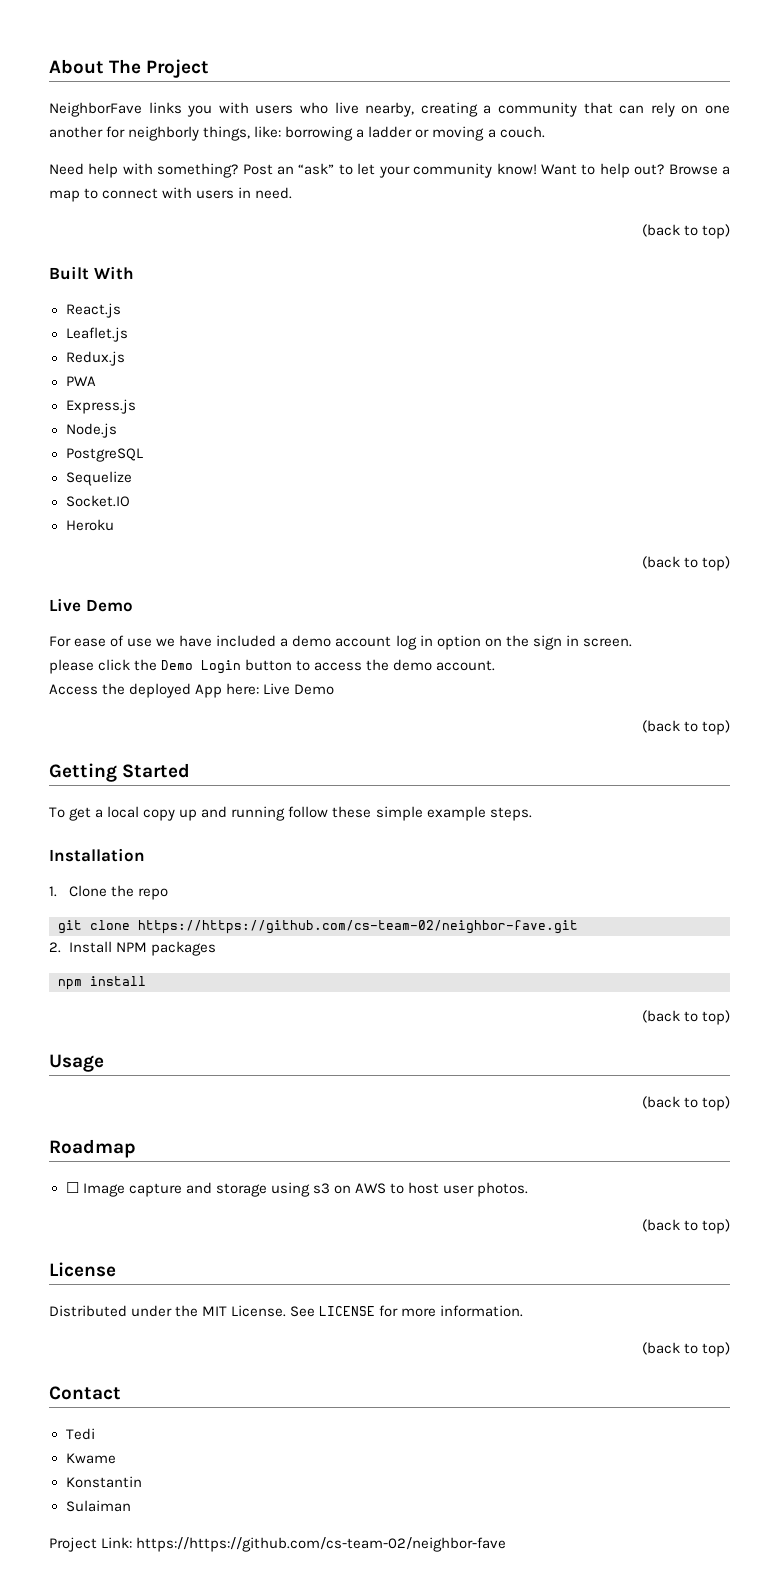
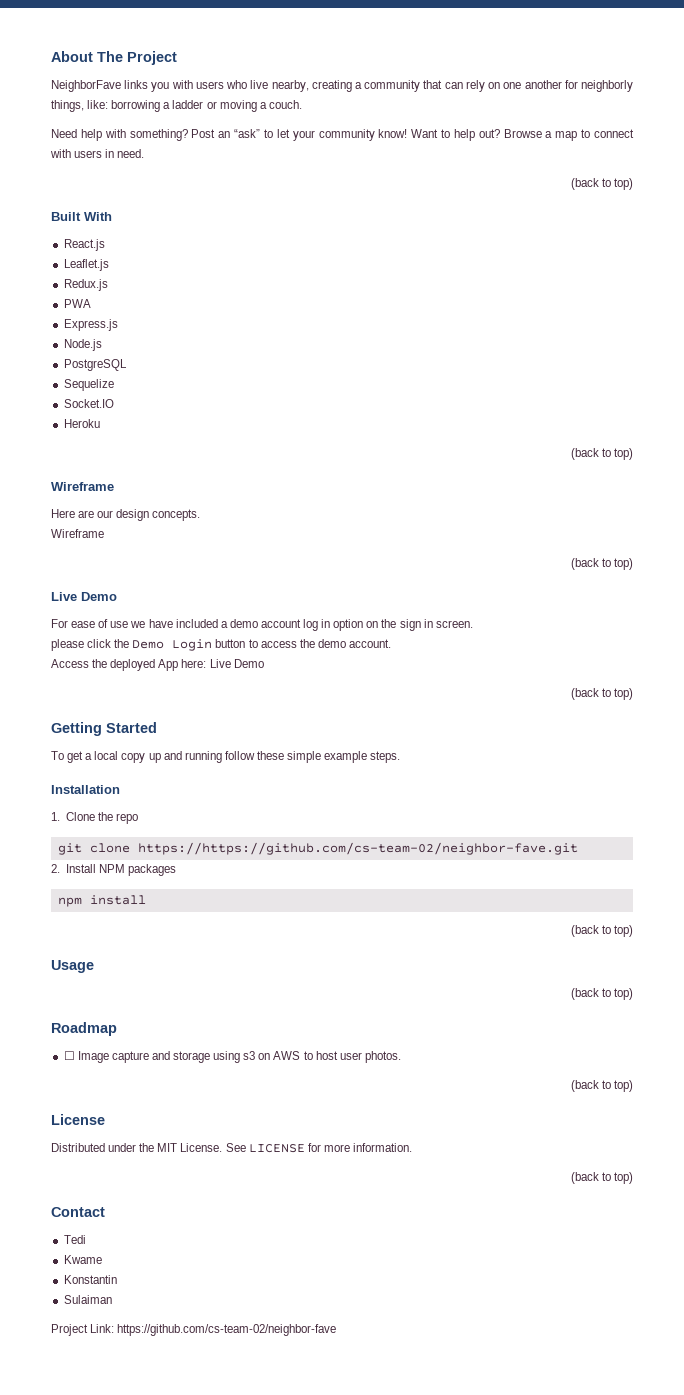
  Heroku
+ (back to top)
+ Wireframe
+ Here are our design concepts.
+ Wireframe
- Project Link: https://https://github.com/cs-team-02/neighbor-fave
+ Project Link: https://github.com/cs-team-02/neighbor-fave

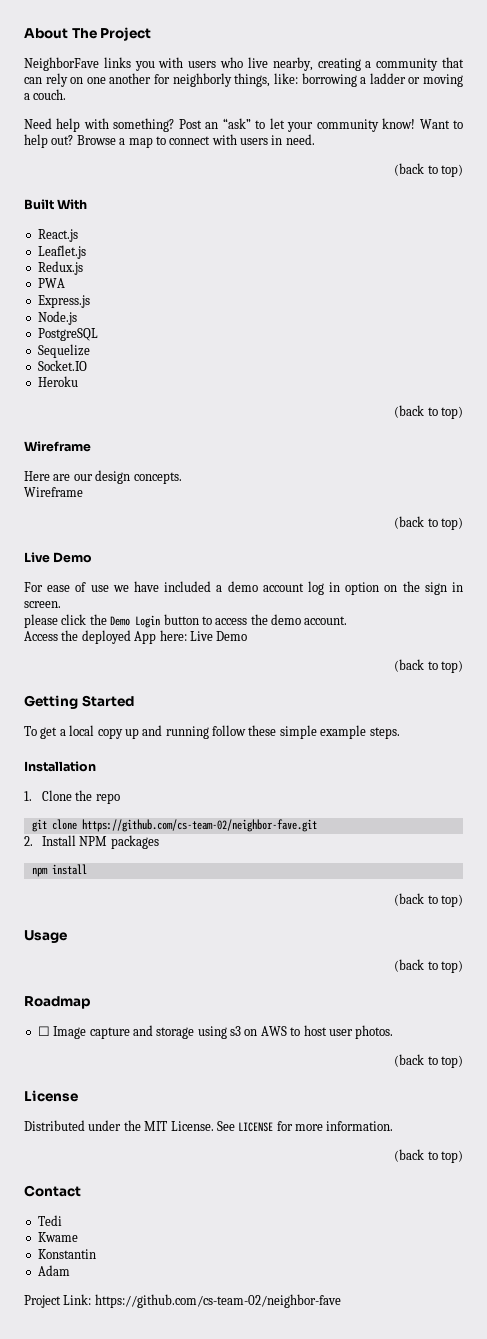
- git clone https://https://github.com/cs-team-02/neighbor-fave.git
+ git clone https://github.com/cs-team-02/neighbor-fave.git
- Sulaiman
+ Adam

